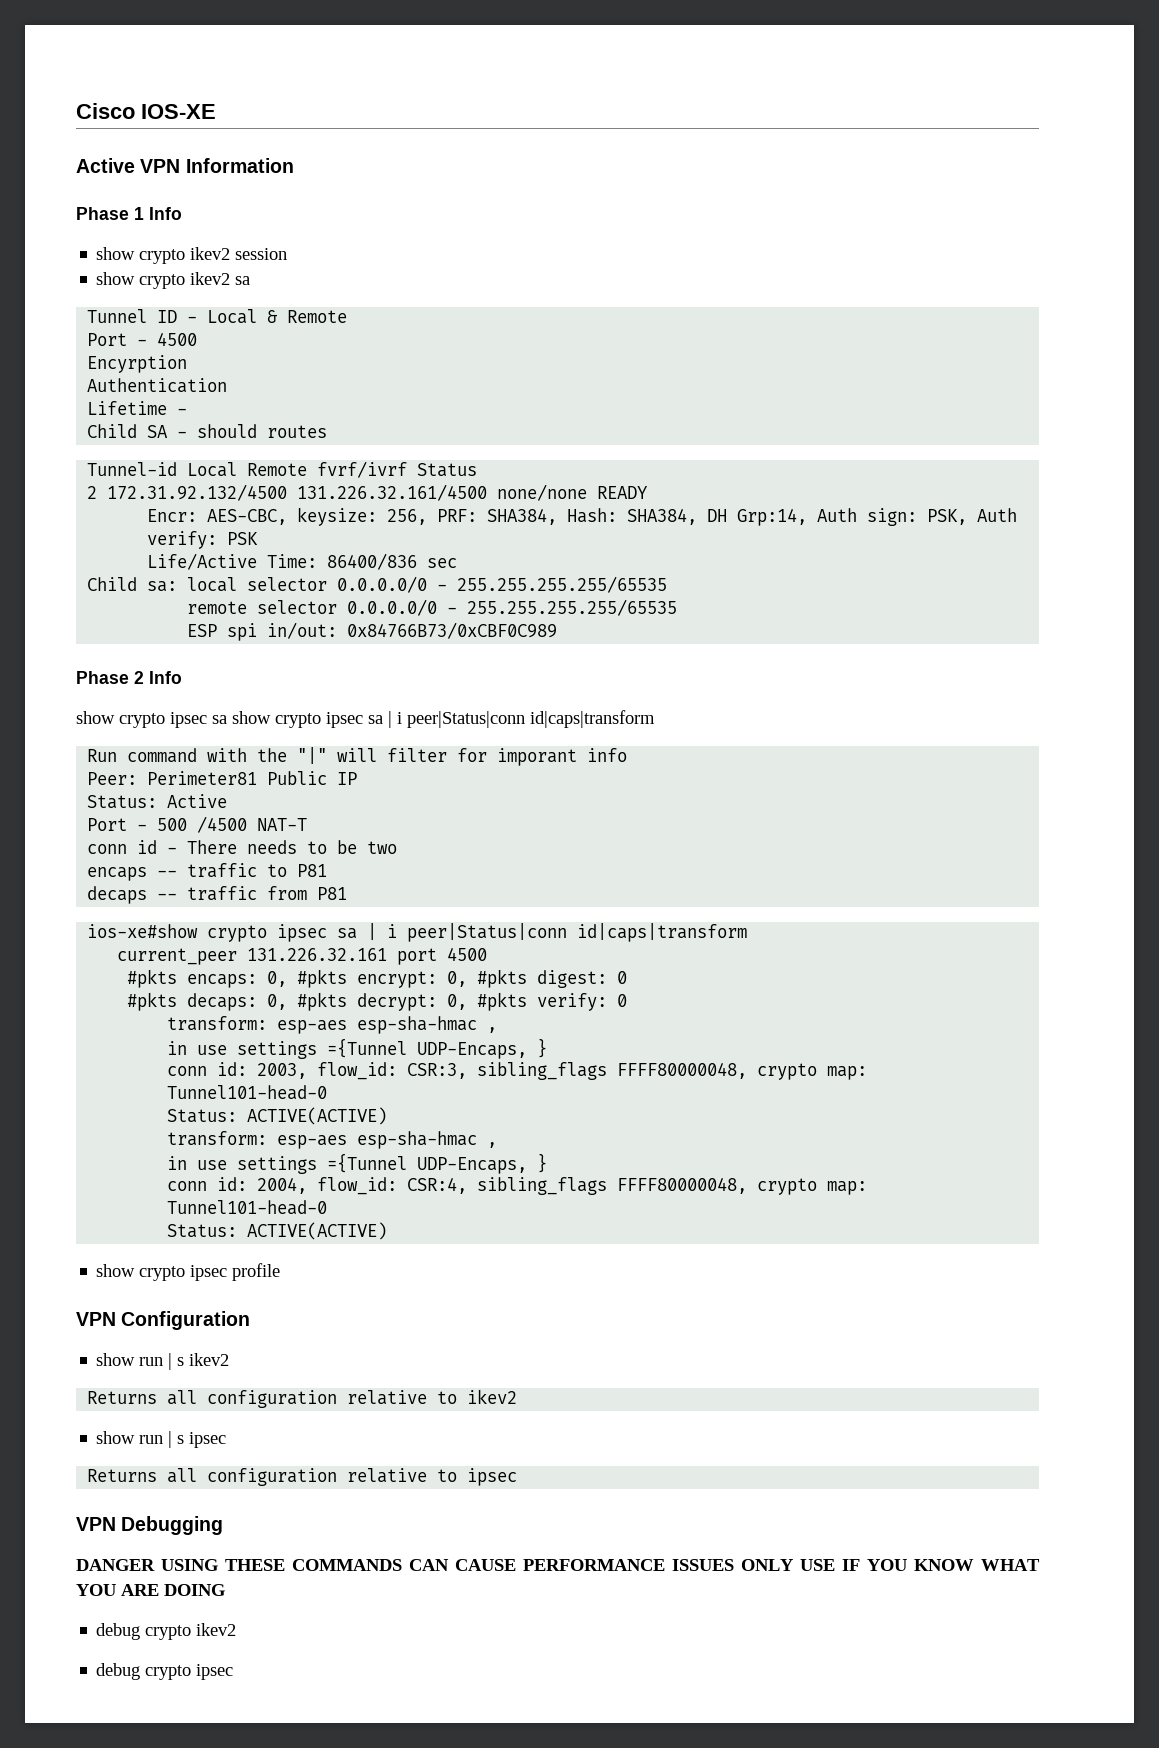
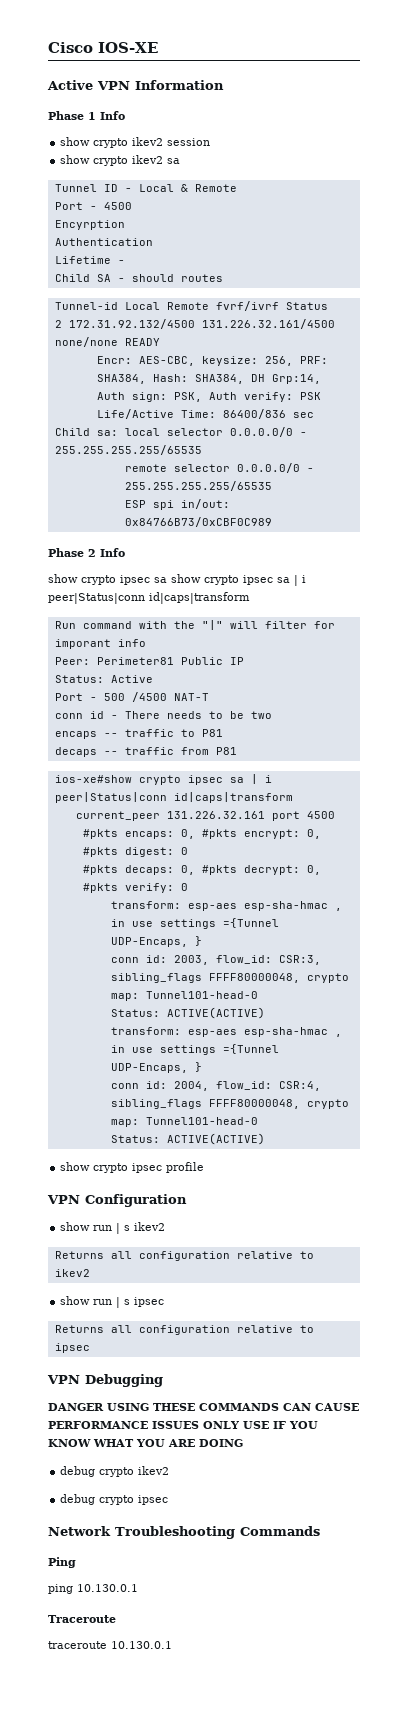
+ Network Troubleshooting Commands
+ Ping
+ ping 10.130.0.1
+ Traceroute
+ traceroute 10.130.0.1

